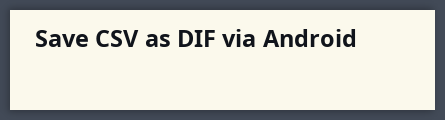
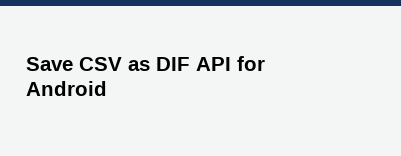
- Save CSV as DIF via Android
+ Save CSV as DIF API for Android

